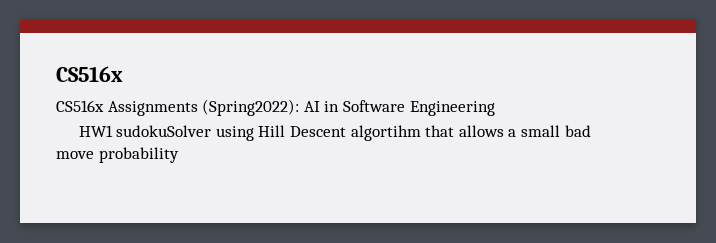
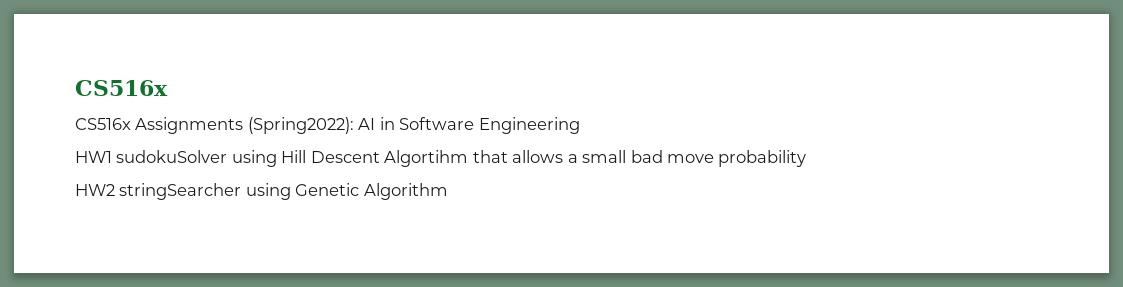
- HW1 sudokuSolver using Hill Descent algortihm that allows a small bad move probability
+ HW1 sudokuSolver using Hill Descent Algortihm that allows a small bad move probability
+ HW2 stringSearcher using Genetic Algorithm

